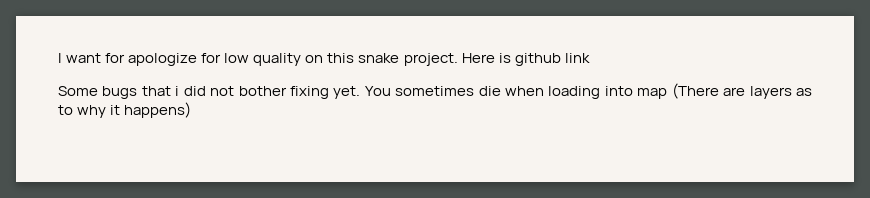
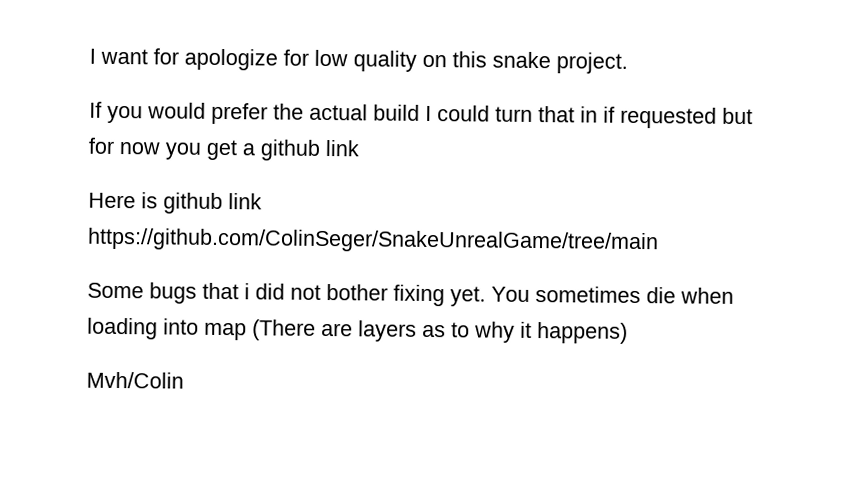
- I want for apologize for low quality on this snake project. Here is github link
+ I want for apologize for low quality on this snake project.
+ If you would prefer the actual build I could turn that in if requested but for now you get a github link
+ Here is github link https://github.com/ColinSeger/SnakeUnrealGame/tree/main
+ Mvh/Colin

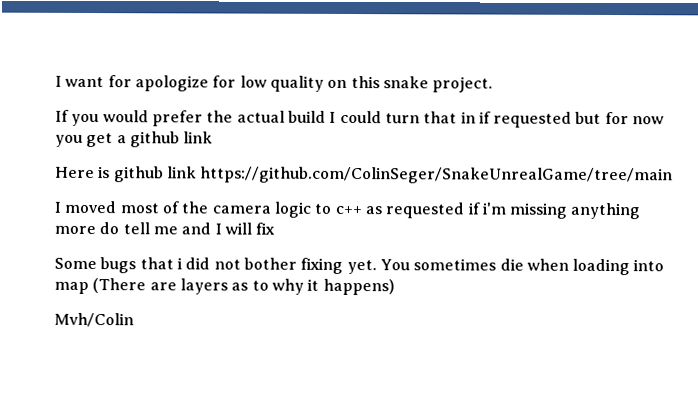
+ I moved most of the camera logic to c++ as requested if i'm missing anything more do tell me and I will fix

